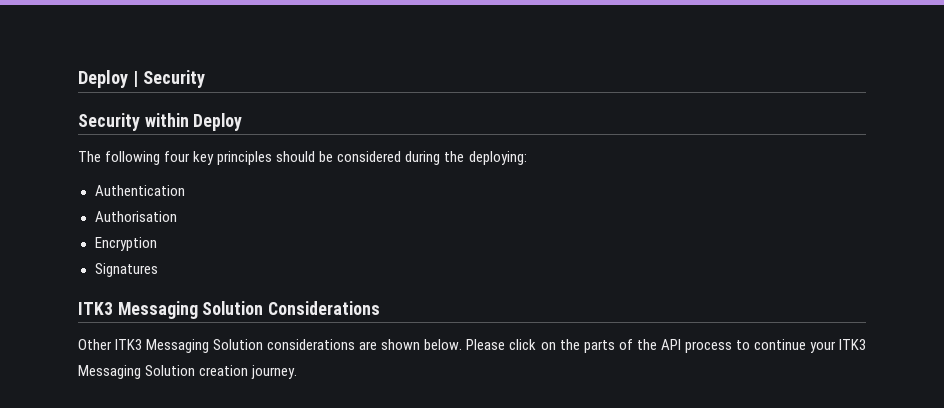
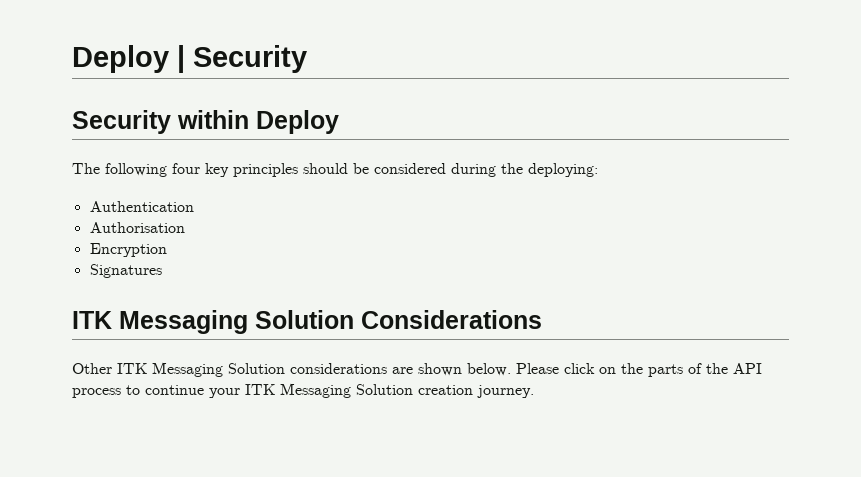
- ITK3 Messaging Solution Considerations
+ ITK Messaging Solution Considerations
- Other ITK3 Messaging Solution considerations are shown below.
+ Other ITK Messaging Solution considerations are shown below.
- Please click on the parts of the API process to continue your ITK3 Messaging Solution creation journey.
+ Please click on the parts of the API process to continue your ITK Messaging Solution creation journey.

